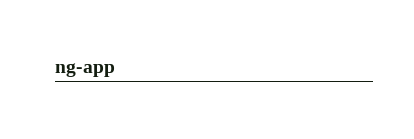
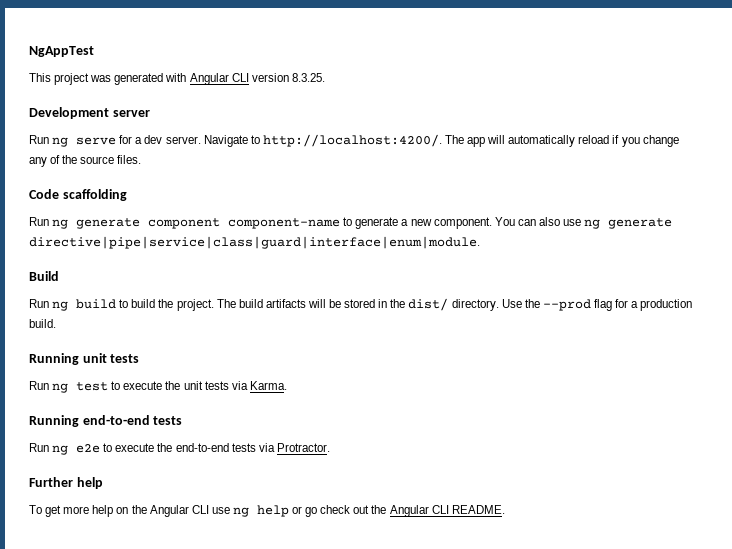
- ng-app
+ NgAppTest
+ This project was generated with Angular CLI version 8.3.25.
+ Development server
+ Run ng serve for a dev server. Navigate to http://localhost:4200/. The app will automatically reload if you change any of the source files.
+ Code scaffolding
+ Run ng generate component component-name to generate a new component. You can also use ng generate directive|pipe|service|class|guard|interface|enum|module.
+ Build
+ Run ng build to build the project. The build artifacts will be stored in the dist/ directory. Use the --prod flag for a production build.
+ Running unit tests
+ Run ng test to execute the unit tests via Karma.
+ Running end-to-end tests
+ Run ng e2e to execute the end-to-end tests via Protractor.
+ Further help
+ To get more help on the Angular CLI use ng help or go check out the Angular CLI README.

